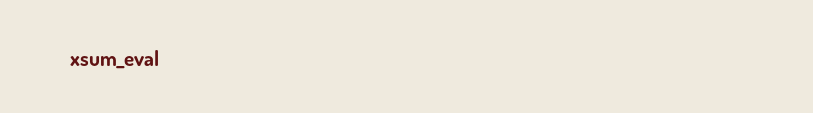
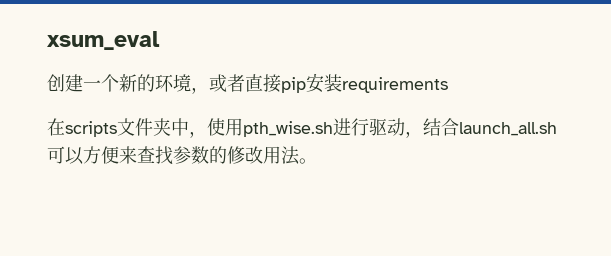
+ 创建一个新的环境，或者直接pip安装requirements
+ 在scripts文件夹中，使用pth_wise.sh进行驱动，结合launch_all.sh可以方便来查找参数的修改用法。

